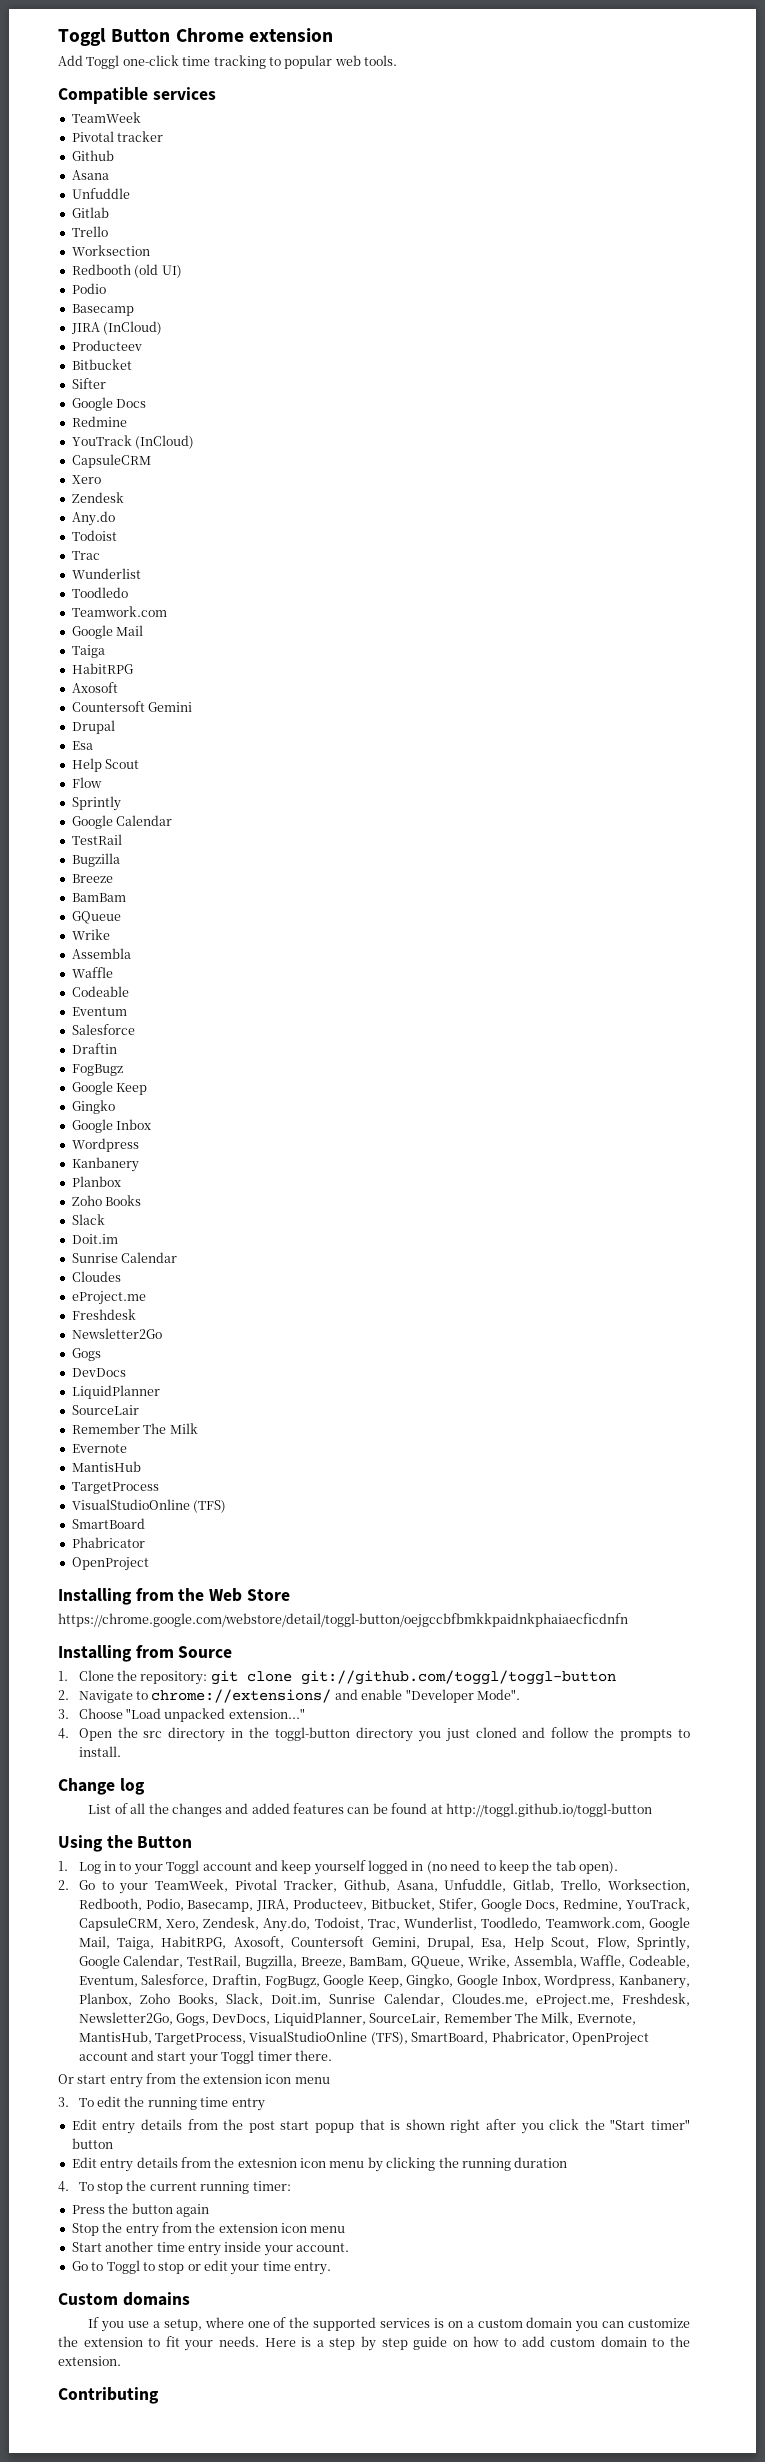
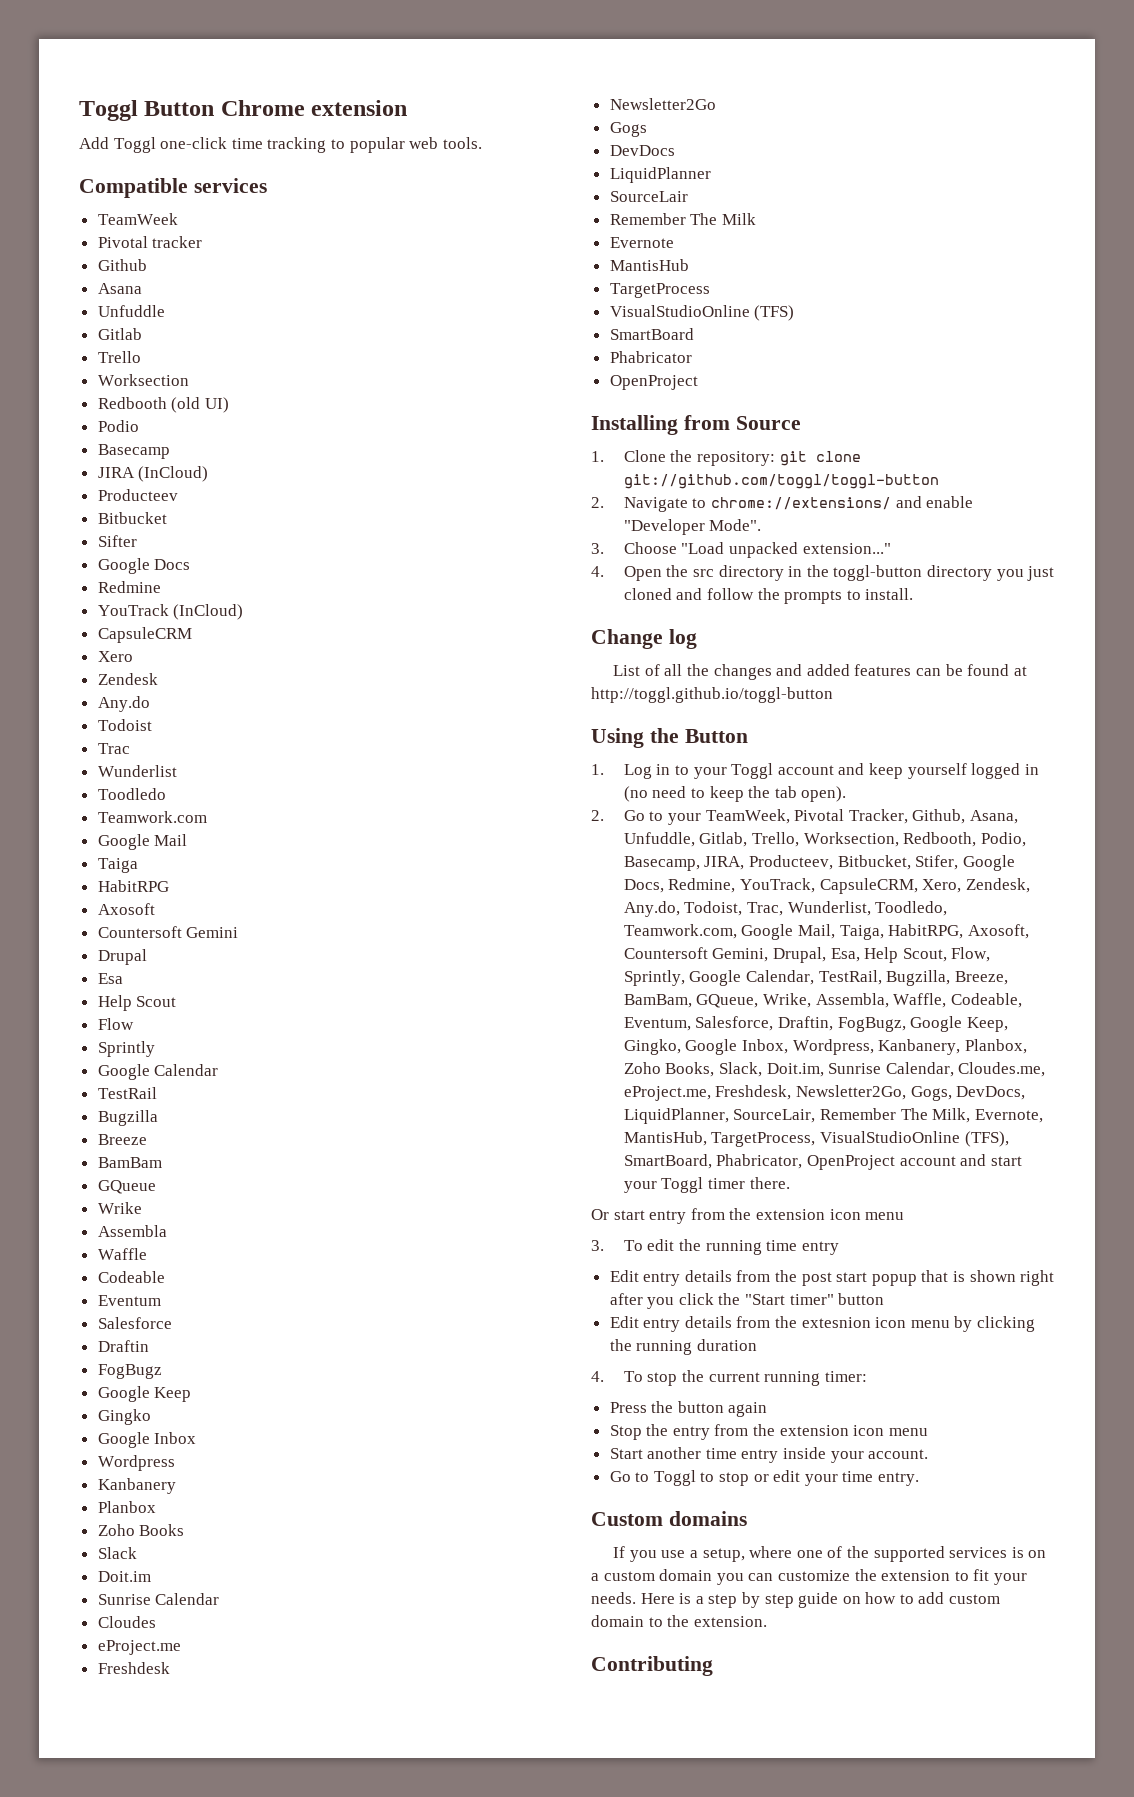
- Installing from the Web Store
- https://chrome.google.com/webstore/detail/toggl-button/oejgccbfbmkkpaidnkphaiaecficdnfn

